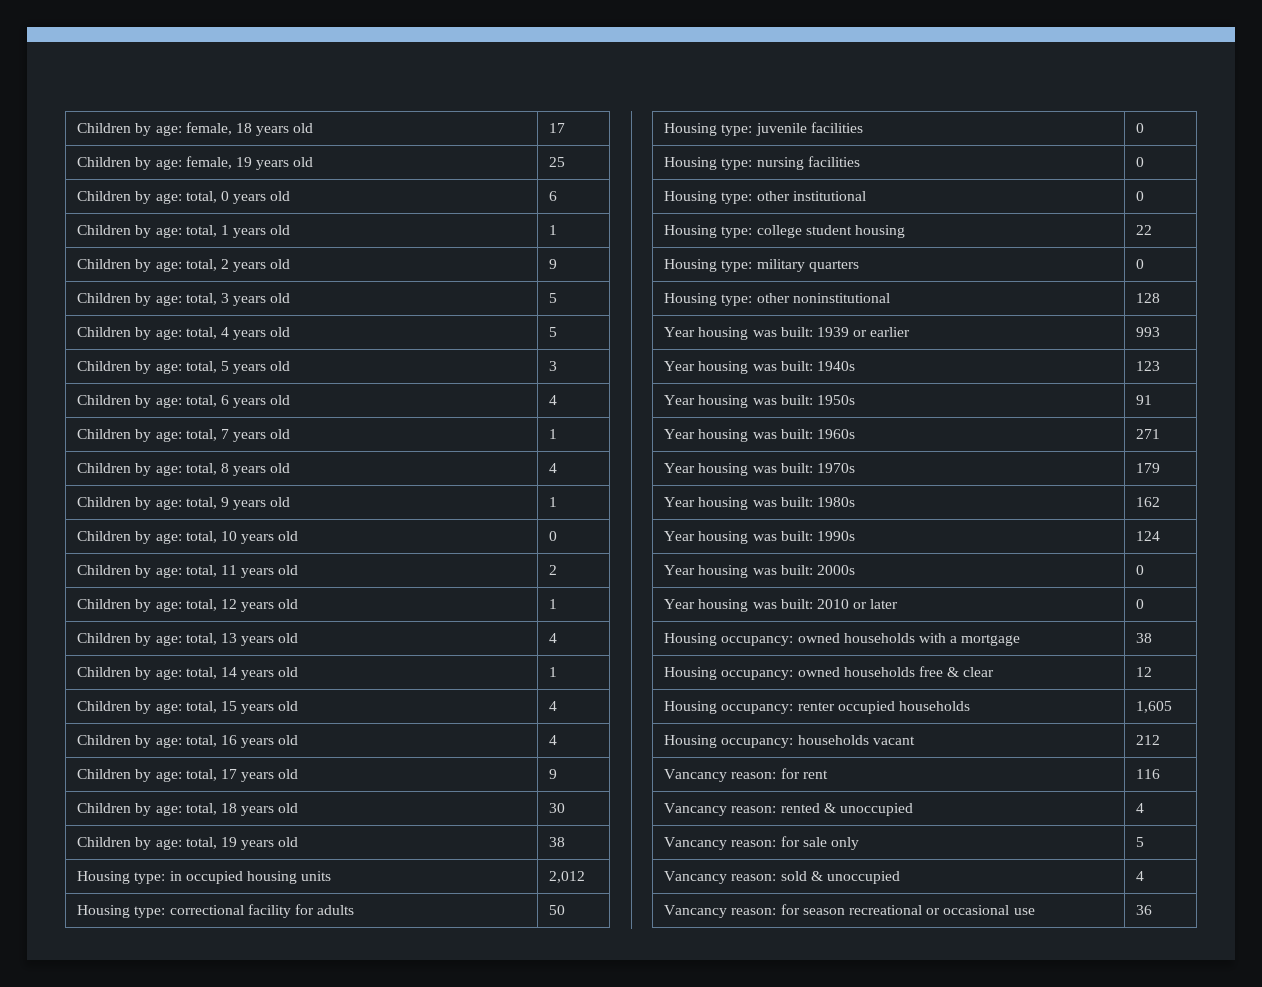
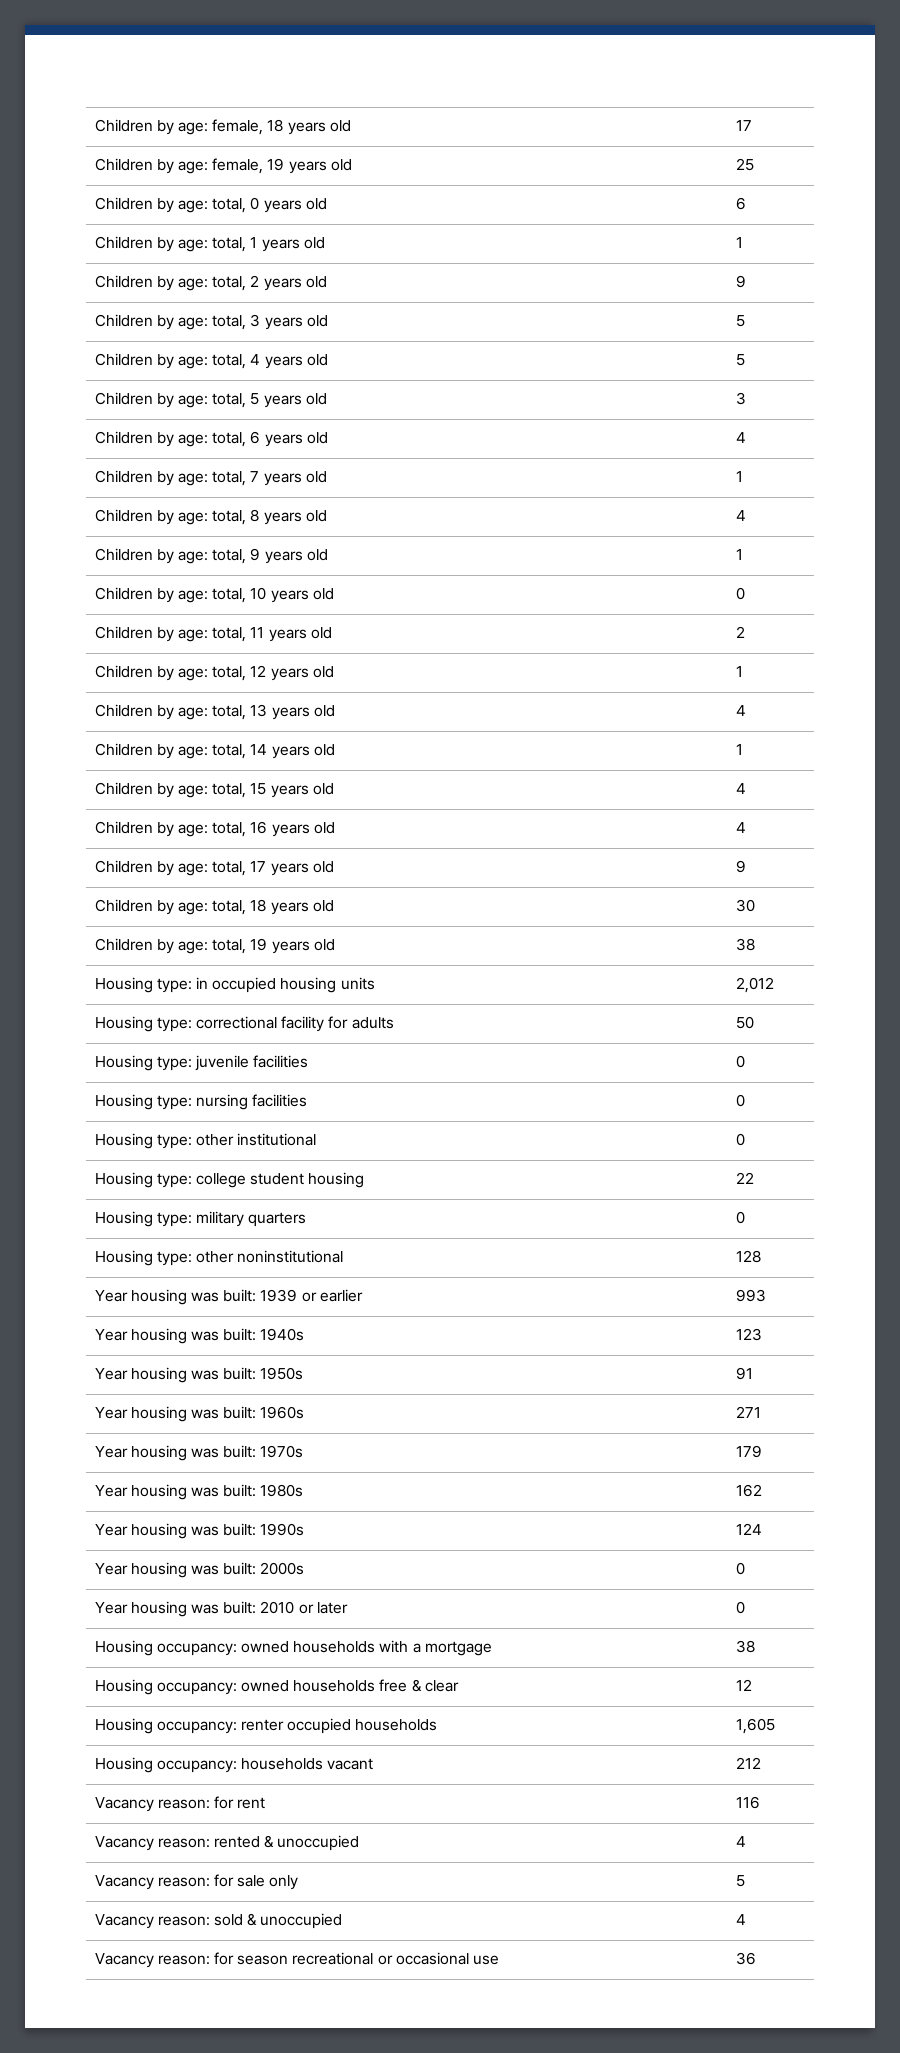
- Vancancy reason: for rent | 116
+ Vacancy reason: for rent | 116
- Vancancy reason: rented & unoccupied | 4
+ Vacancy reason: rented & unoccupied | 4
- Vancancy reason: for sale only | 5
+ Vacancy reason: for sale only | 5
- Vancancy reason: sold & unoccupied | 4
+ Vacancy reason: sold & unoccupied | 4
- Vancancy reason: for season recreational or occasional use | 36
+ Vacancy reason: for season recreational or occasional use | 36

